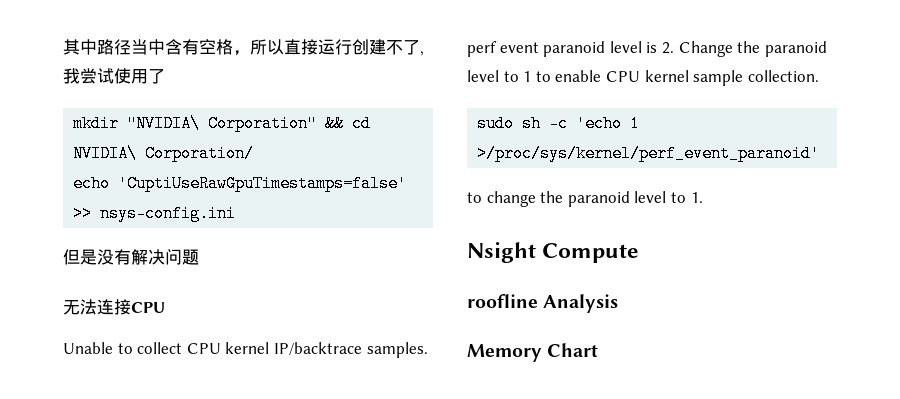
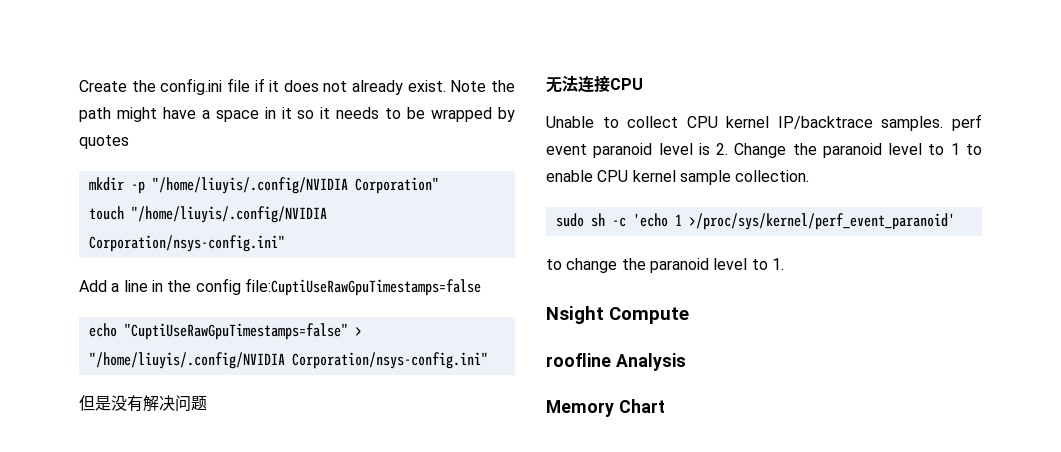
- 其中路径当中含有空格，所以直接运行创建不了,我尝试使用了
+ Create the config.ini file if it does not already exist. Note the path might have a space in it so it needs to be wrapped by quotes
- mkdir "NVIDIA\ Corporation" && cd NVIDIA\ Corporation/
- echo 'CuptiUseRawGpuTimestamps=false' >> nsys-config.ini
+ mkdir -p "/home/liuyis/.config/NVIDIA Corporation"
+ touch "/home/liuyis/.config/NVIDIA Corporation/nsys-config.ini"
+ Add a line in the config file:CuptiUseRawGpuTimestamps=false
+ echo "CuptiUseRawGpuTimestamps=false" > "/home/liuyis/.config/NVIDIA Corporation/nsys-config.ini"

